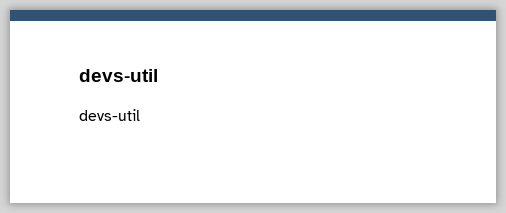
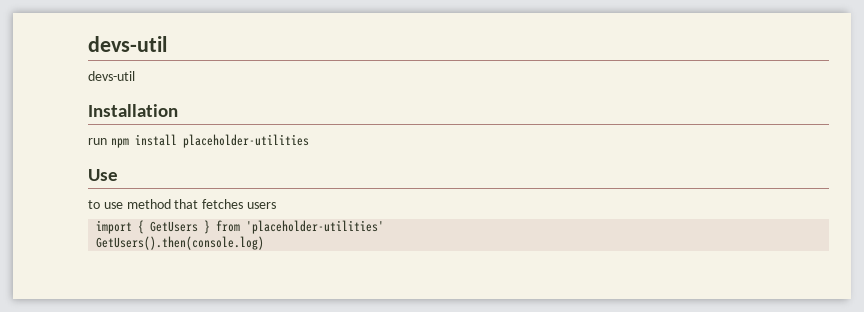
+ Installation
+ run npm install placeholder-utilities
+ Use
+ to use method that fetches users
+ import { GetUsers } from 'placeholder-utilities'
+ GetUsers().then(console.log)

